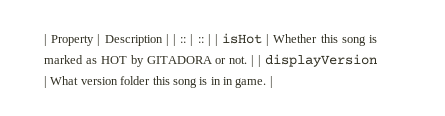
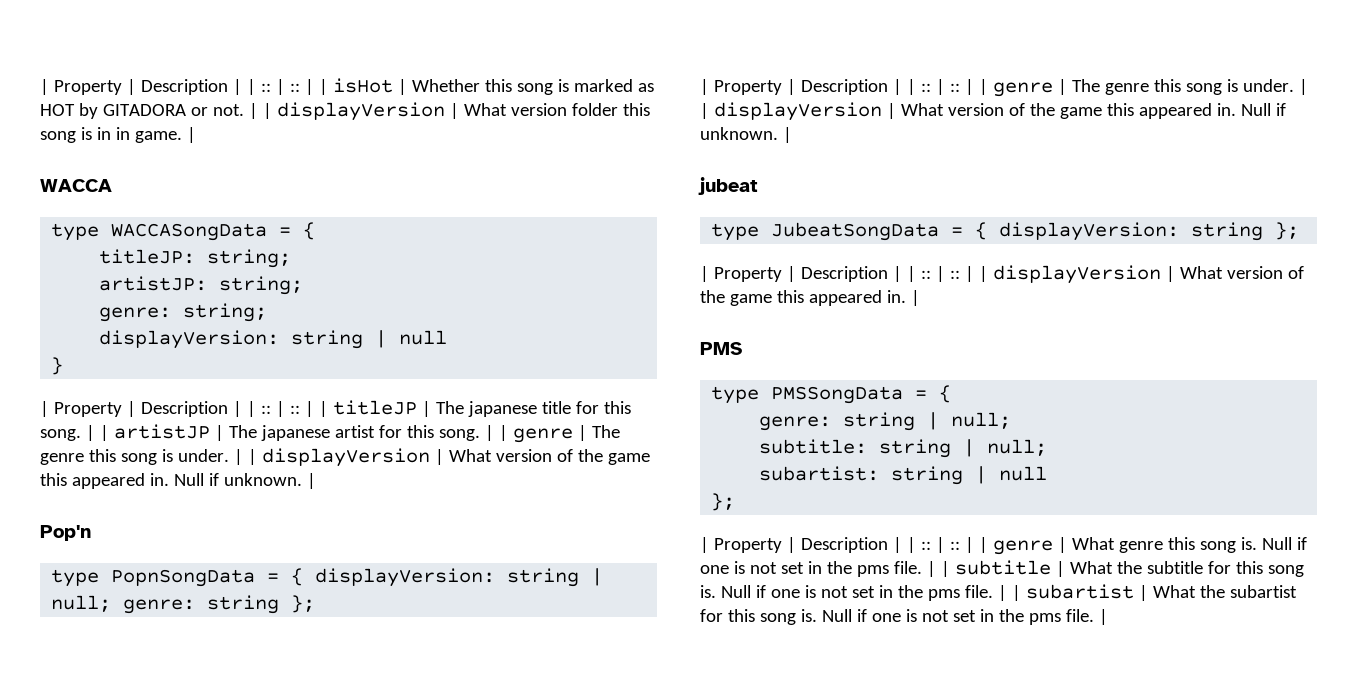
+ WACCA
+ type WACCASongData = {
+ titleJP: string;
+ artistJP: string;
+ genre: string;
+ displayVersion: string | null
+ }
+ | Property | Description | | :: | :: | | titleJP | The japanese title for this song. | | artistJP | The japanese artist for this song. | | genre | The genre this song is under. | | displayVersion | What version of the game this appeared in. Null if unknown. |
+ Pop'n
+ type PopnSongData = { displayVersion: string | null; genre: string };
+ | Property | Description | | :: | :: | | genre | The genre this song is under. | | displayVersion | What version of the game this appeared in. Null if unknown. |
+ jubeat
+ type JubeatSongData = { displayVersion: string };
+ | Property | Description | | :: | :: | | displayVersion | What version of the game this appeared in. |
+ PMS
+ type PMSSongData = {
+ genre: string | null;
+ subtitle: string | null;
+ subartist: string | null
+ };
+ | Property | Description | | :: | :: | | genre | What genre this song is. Null if one is not set in the pms file. | | subtitle | What the subtitle for this song is. Null if one is not set in the pms file. | | subartist | What the subartist for this song is. Null if one is not set in the pms file. |

